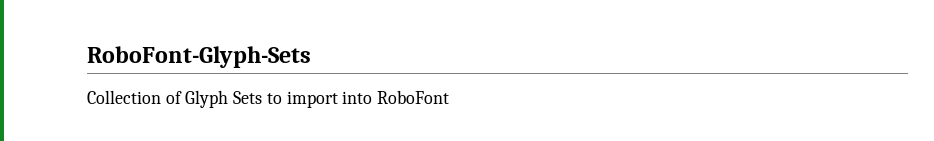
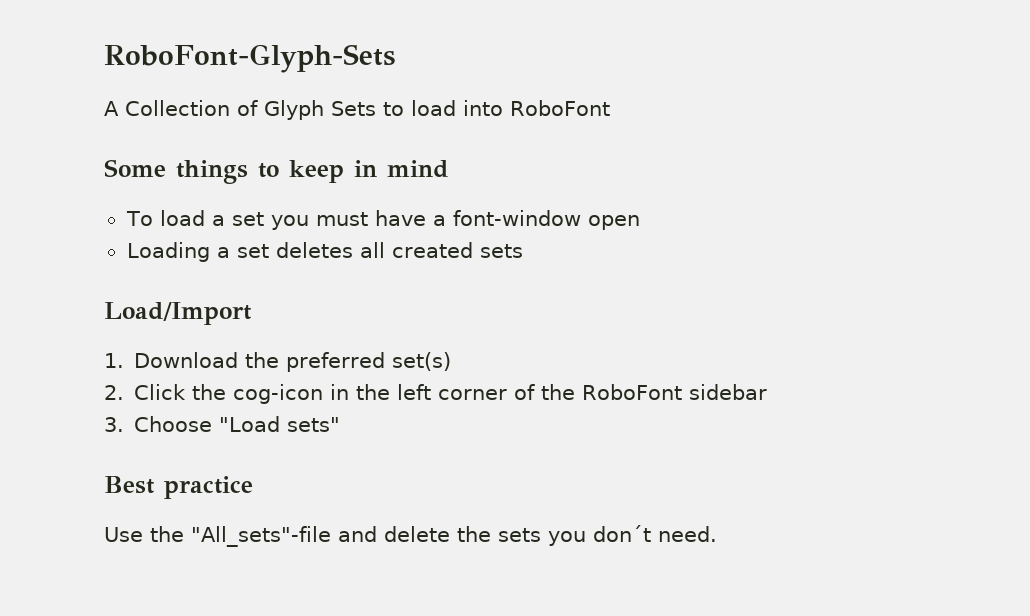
- Collection of Glyph Sets to import into RoboFont
+ A Collection of Glyph Sets to load into RoboFont
+ Some things to keep in mind
+ To load a set you must have a font-window open
+ Loading a set deletes all created sets
+ Load/Import
+ 1. Download the preferred set(s)
+ 2. Click the cog-icon in the left corner of the RoboFont sidebar
+ 3. Choose "Load sets"
+ Best practice
+ Use the "All_sets"-file and delete the sets you don´t need.

